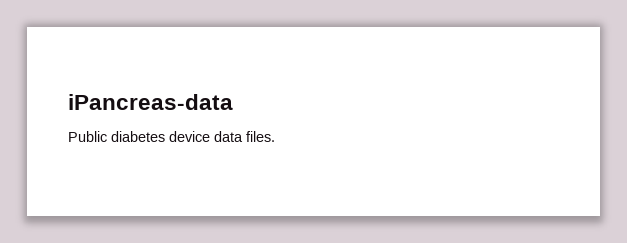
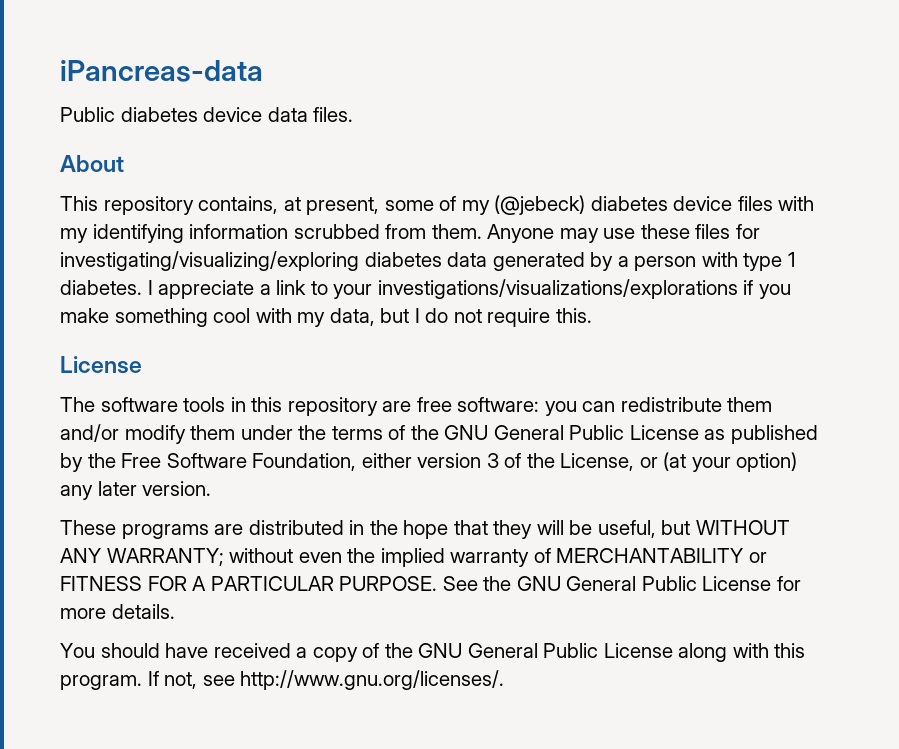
+ About
+ This repository contains, at present, some of my (@jebeck) diabetes device files with my identifying information scrubbed from them. Anyone may use these files for investigating/visualizing/exploring diabetes data generated by a person with type 1 diabetes. I appreciate a link to your investigations/visualizations/explorations if you make something cool with my data, but I do not require this.
+ License
+ The software tools in this repository are free software: you can redistribute them and/or modify them under the terms of the GNU General Public License as published by the Free Software Foundation, either version 3 of the License, or (at your option) any later version.
+ These programs are distributed in the hope that they will be useful, but WITHOUT ANY WARRANTY; without even the implied warranty of MERCHANTABILITY or FITNESS FOR A PARTICULAR PURPOSE. See the GNU General Public License for more details.
+ You should have received a copy of the GNU General Public License along with this program. If not, see http://www.gnu.org/licenses/.

